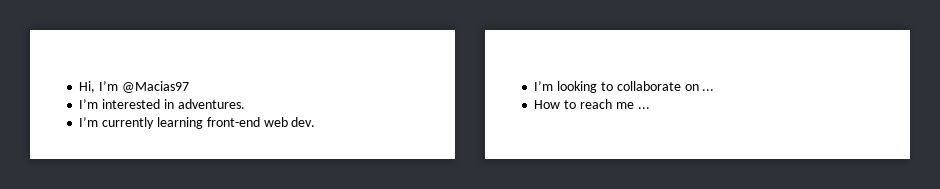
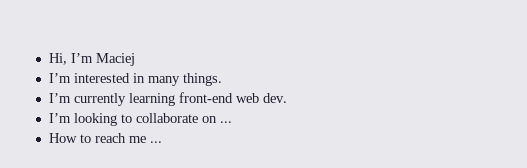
- Hi, I’m @Macias97
+ Hi, I’m Maciej
- I’m interested in adventures.
+ I’m interested in many things.

